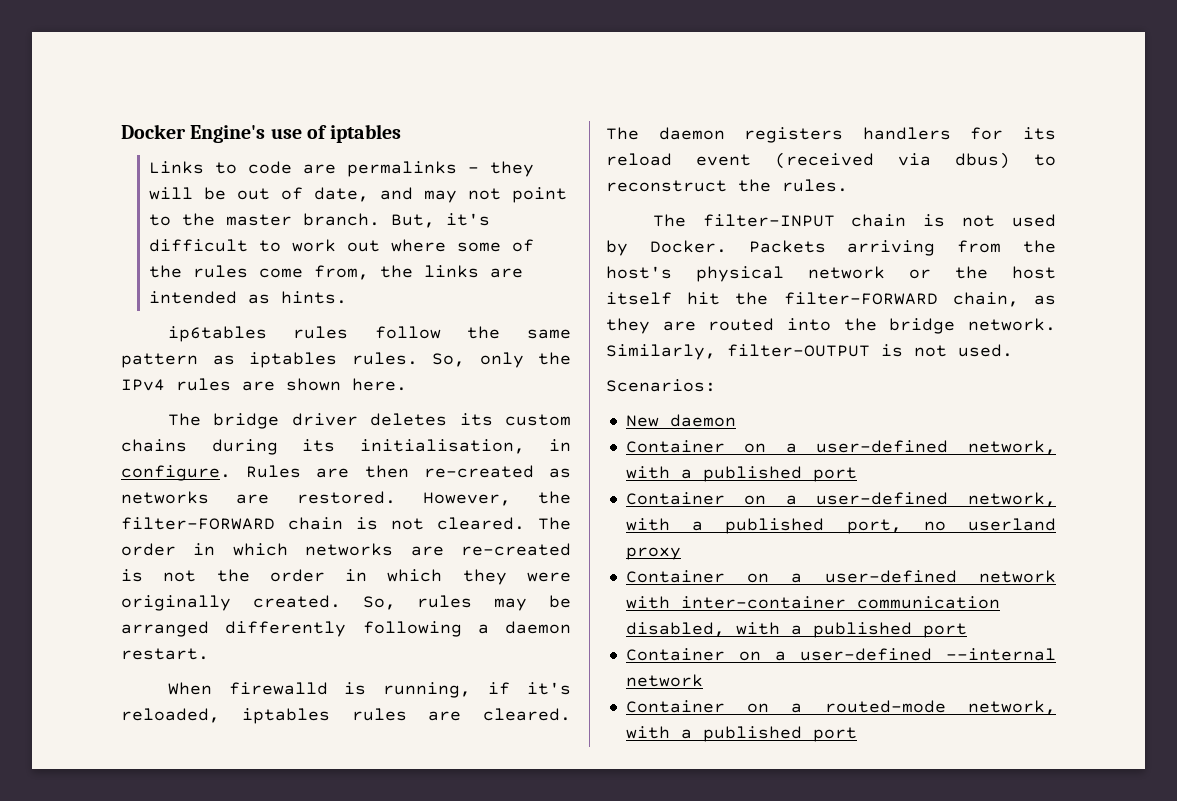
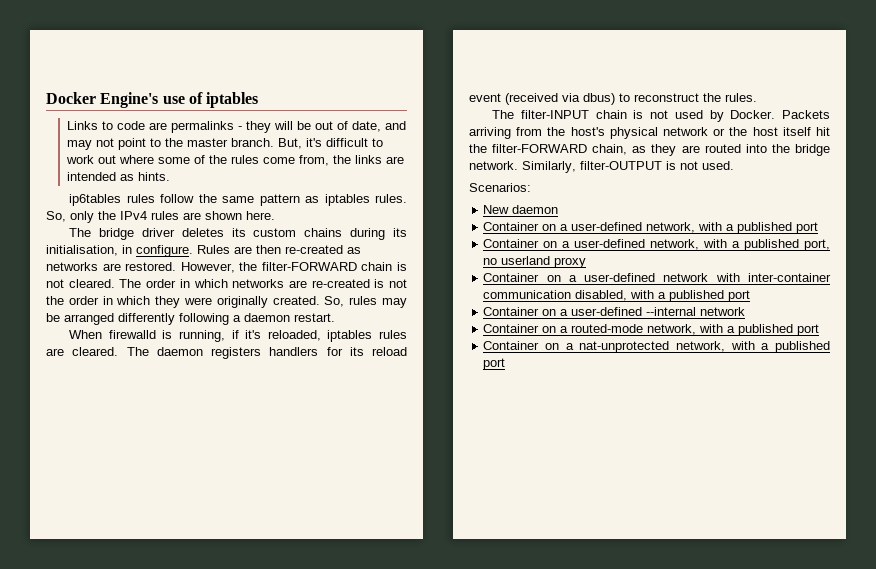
+ Container on a nat-unprotected network, with a published port

